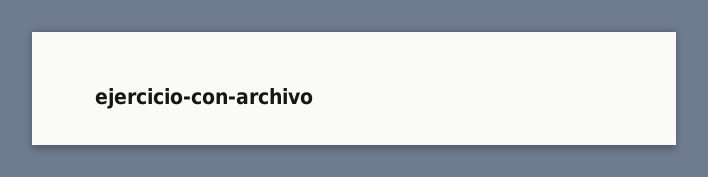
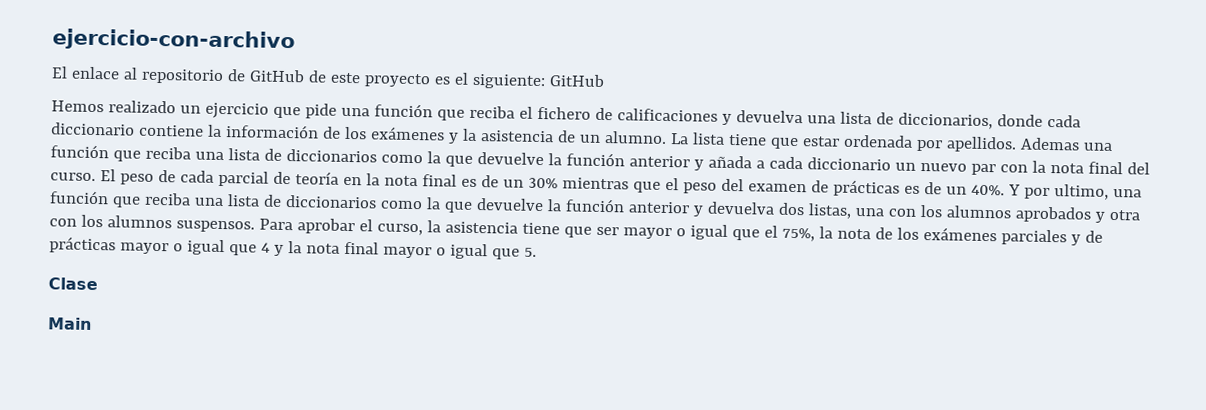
+ El enlace al repositorio de GitHub de este proyecto es el siguiente: GitHub
+ Hemos realizado un ejercicio que pide una función que reciba el fichero de calificaciones y devuelva una lista de diccionarios, donde cada diccionario contiene la información de los exámenes y la asistencia de un alumno. La lista tiene que estar ordenada por apellidos. Ademas una función que reciba una lista de diccionarios como la que devuelve la función anterior y añada a cada diccionario un nuevo par con la nota final del curso. El peso de cada parcial de teoría en la nota final es de un 30% mientras que el peso del examen de prácticas es de un 40%. Y por ultimo, una función que reciba una lista de diccionarios como la que devuelve la función anterior y devuelva dos listas, una con los alumnos aprobados y otra con los alumnos suspensos. Para aprobar el curso, la asistencia tiene que ser mayor o igual que el 75%, la nota de los exámenes parciales y de prácticas mayor o igual que 4 y la nota final mayor o igual que 5.
+ Clase
+ Main

